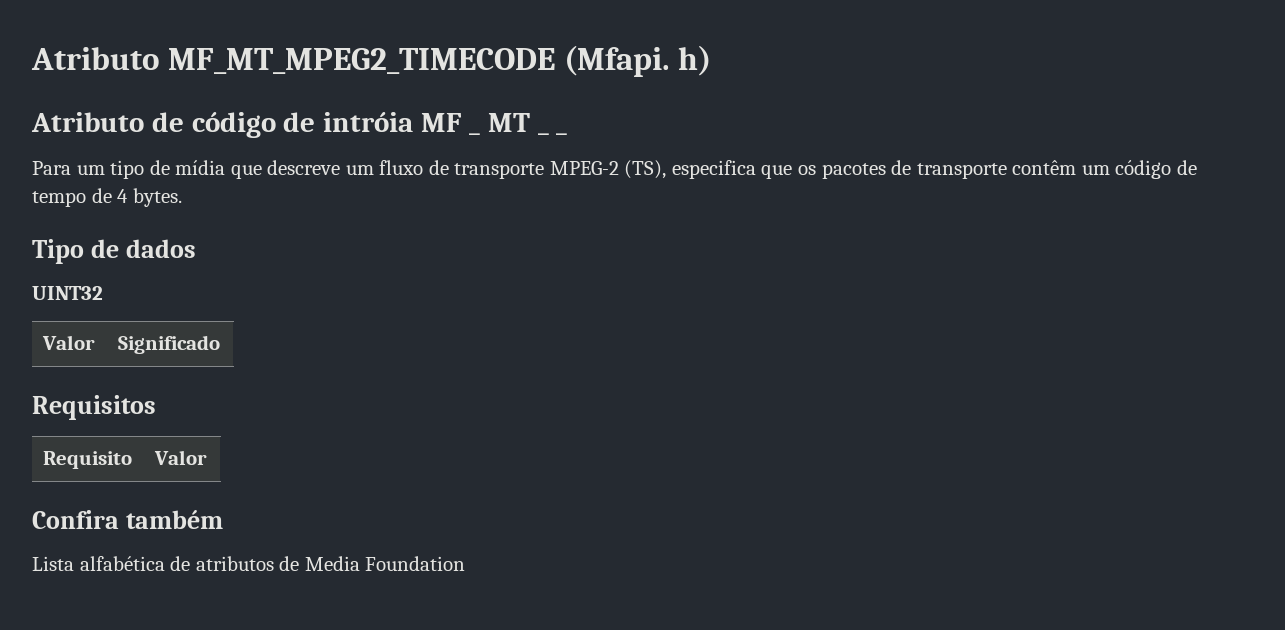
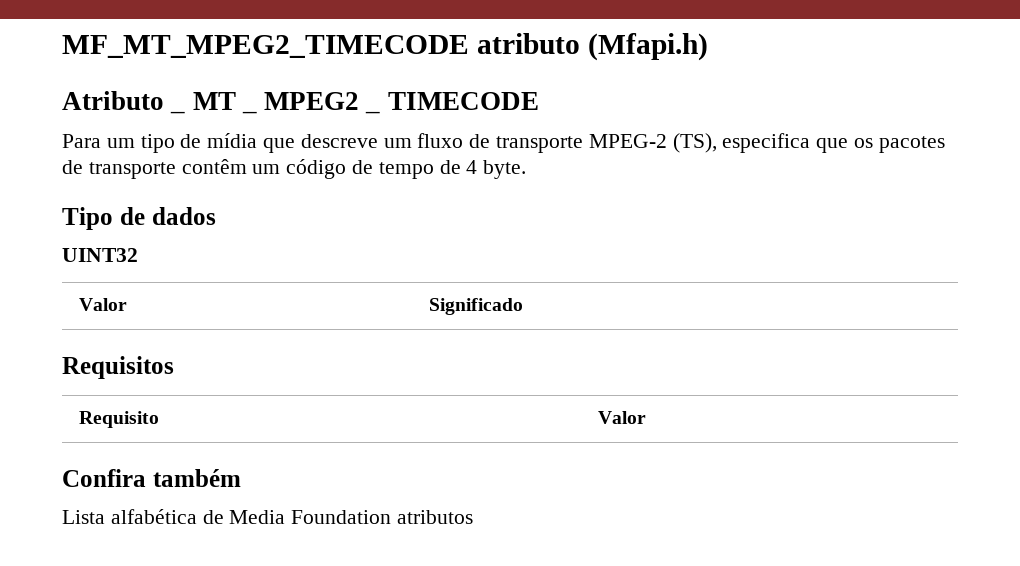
- Atributo MF_MT_MPEG2_TIMECODE (Mfapi. h)
- Atributo de código de intróia MF _ MT _ _
+ MF_MT_MPEG2_TIMECODE atributo (Mfapi.h)
+ Atributo _ MT _ MPEG2 _ TIMECODE
- Para um tipo de mídia que descreve um fluxo de transporte MPEG-2 (TS), especifica que os pacotes de transporte contêm um código de tempo de 4 bytes.
+ Para um tipo de mídia que descreve um fluxo de transporte MPEG-2 (TS), especifica que os pacotes de transporte contêm um código de tempo de 4 byte.
- Lista alfabética de atributos de Media Foundation
+ Lista alfabética de Media Foundation atributos

